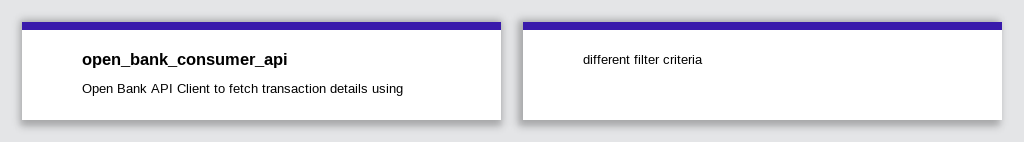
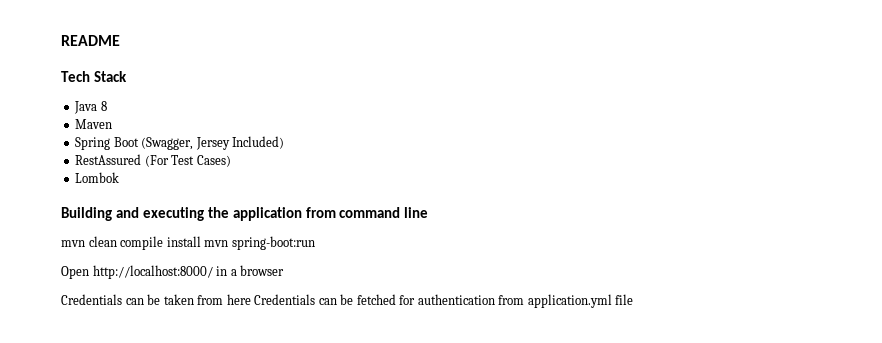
- open_bank_consumer_api
- Open Bank API Client to fetch transaction details using different filter criteria
+ README
+ Tech Stack
+ Java 8
+ Maven
+ Spring Boot (Swagger, Jersey Included)
+ RestAssured (For Test Cases)
+ Lombok
+ Building and executing the application from command line
+ mvn clean compile install mvn spring-boot:run
+ Open http://localhost:8000/ in a browser
+ Credentials can be taken from here Credentials can be fetched for authentication from application.yml file

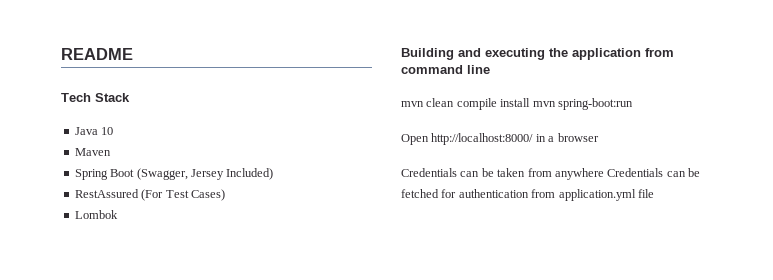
- Java 8
+ Java 10
- Credentials can be taken from here Credentials can be fetched for authentication from application.yml file
+ Credentials can be taken from anywhere Credentials can be fetched for authentication from application.yml file

